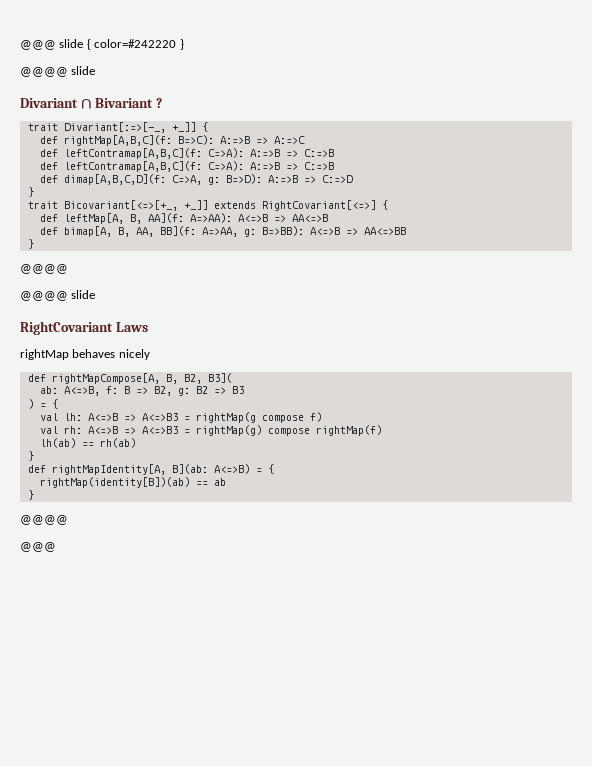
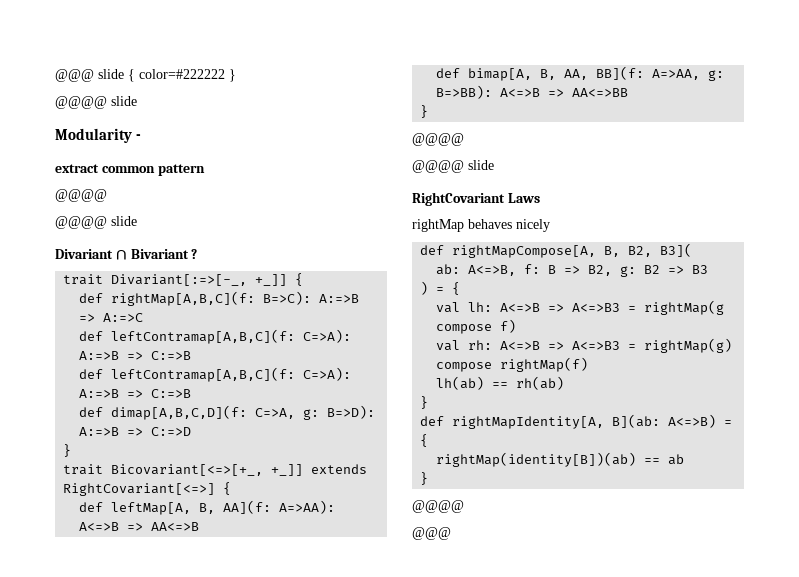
- @@@ slide { color=#242220 }
+ @@@ slide { color=#222222 }
+ Modularity -
+ extract common pattern
+ @@@@
+ @@@@ slide

